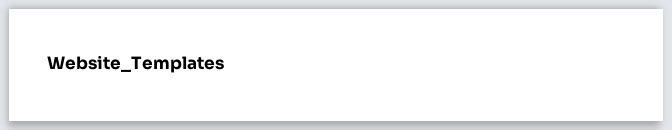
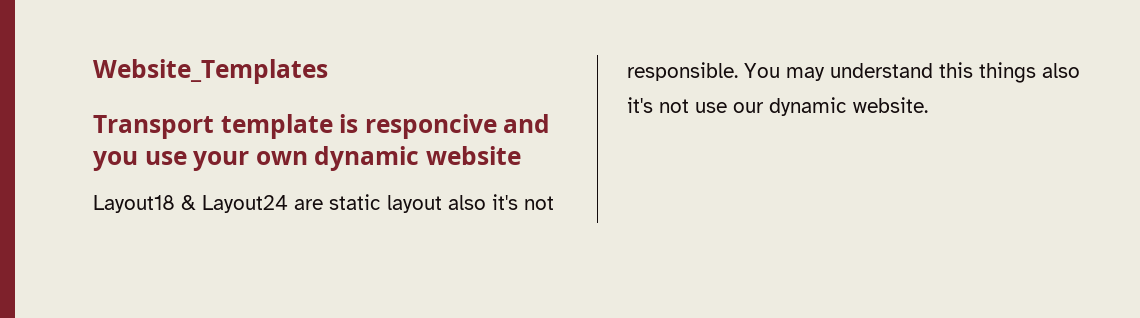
+ Transport template is responcive and you use your own dynamic website
+ Layout18 & Layout24 are static layout also it's not responsible. You may understand this things also it's not use our dynamic website.

